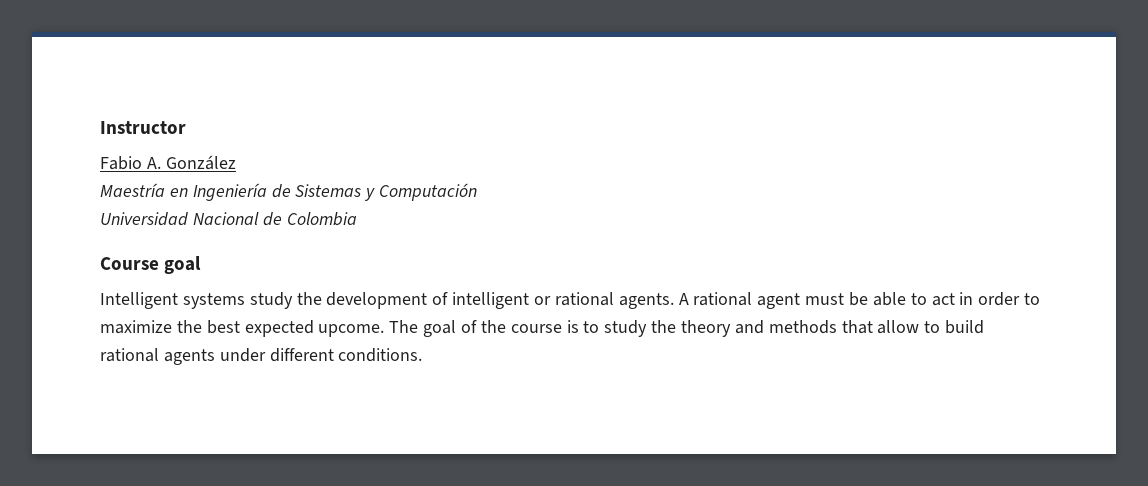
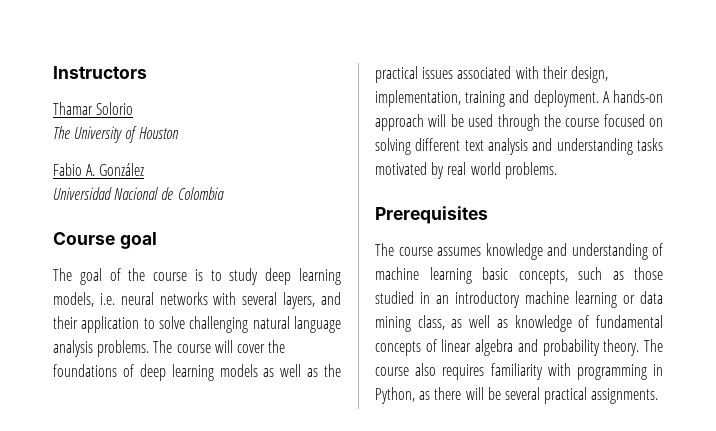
- Instructor
+ Instructors
+ Thamar Solorio
+ The University of Houston
  Fabio A. González
- Maestría en Ingeniería de Sistemas y Computación
- Intelligent systems study the development of intelligent or rational agents. A rational agent must be able to act in order to maximize the best expected upcome. The goal of the course is to study the theory and methods that allow to build rational agents under different conditions.
+ The goal of the course is to study deep learning models, i.e. neural networks with several layers, and their application to solve challenging natural language analysis problems. The course will cover the foundations of deep learning models as well as the practical issues associated with their design, implementation, training and deployment. A hands-on approach will be used through the course focused on solving different text analysis and understanding tasks motivated by real world problems.
+ Prerequisites
+ The course assumes knowledge and understanding of machine learning basic concepts, such as those studied in an introductory machine learning or data mining class, as well as knowledge of fundamental concepts of linear algebra and probability theory. The course also requires familiarity with programming in Python, as there will be several practical assignments.

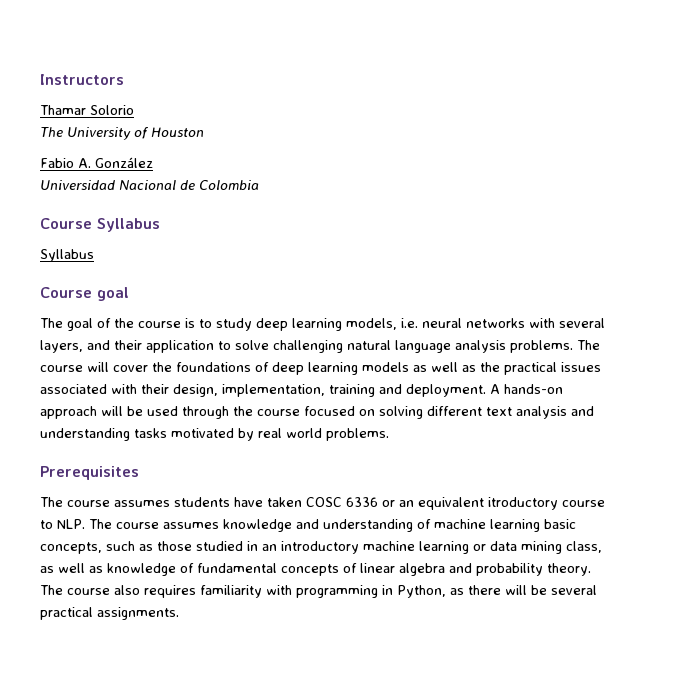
+ Course Syllabus
+ Syllabus
- The course assumes knowledge and understanding of machine learning basic concepts, such as those studied in an introductory machine learning or data mining class, as well as knowledge of fundamental concepts of linear algebra and probability theory.
+ The course assumes students have taken COSC 6336 or an equivalent itroductory course to NLP. The course assumes knowledge and understanding of machine learning basic concepts, such as those studied in an introductory machine learning or data mining class, as well as knowledge of fundamental concepts of linear algebra and probability theory.

